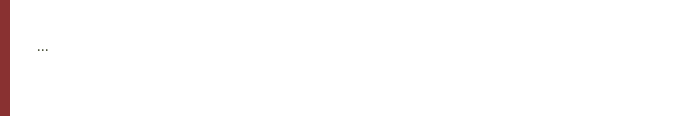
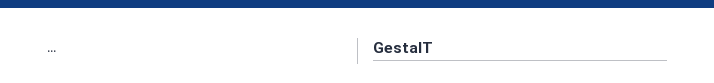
+ GestalT

